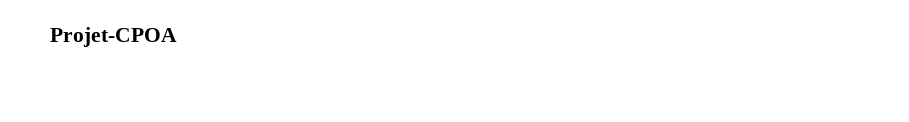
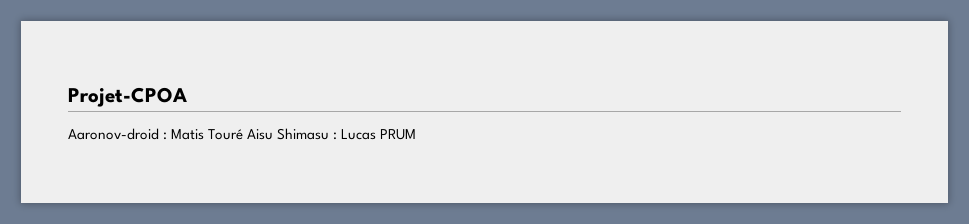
+ Aaronov-droid : Matis Touré Aisu Shimasu : Lucas PRUM

